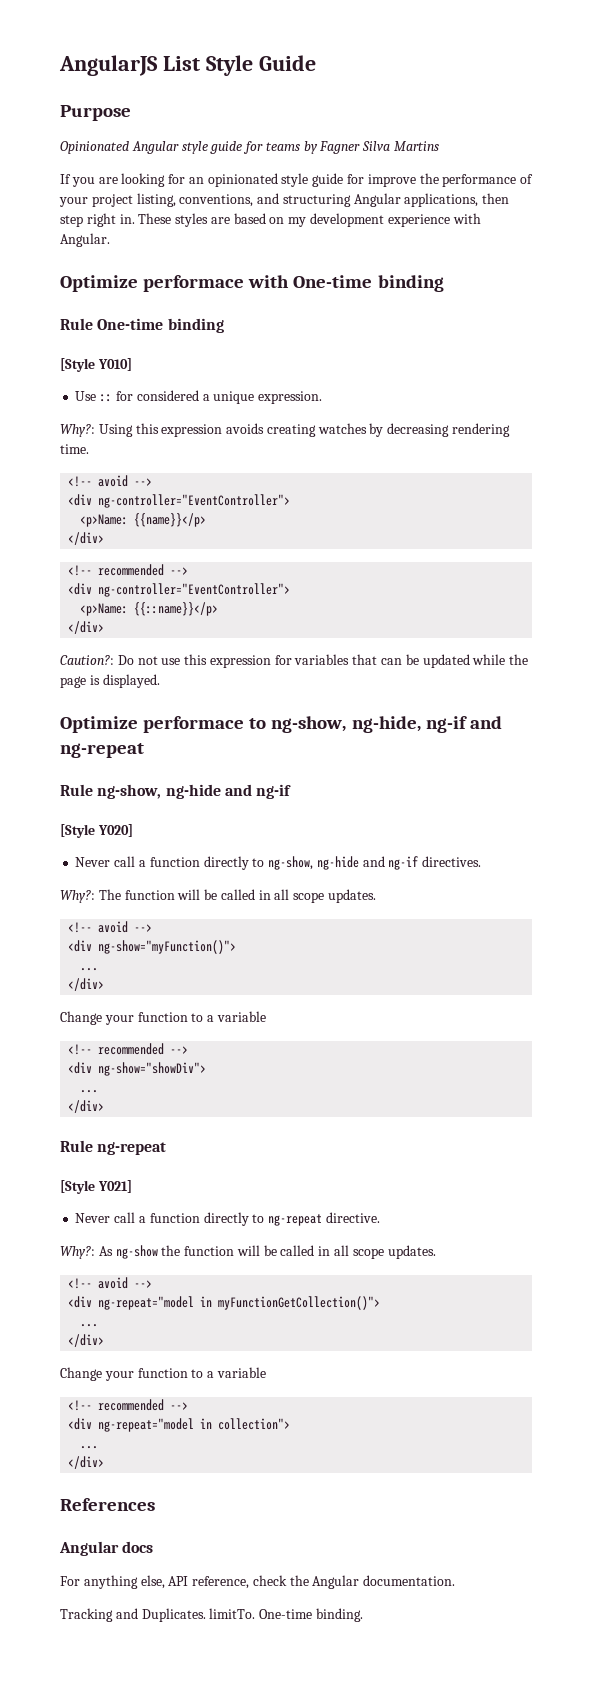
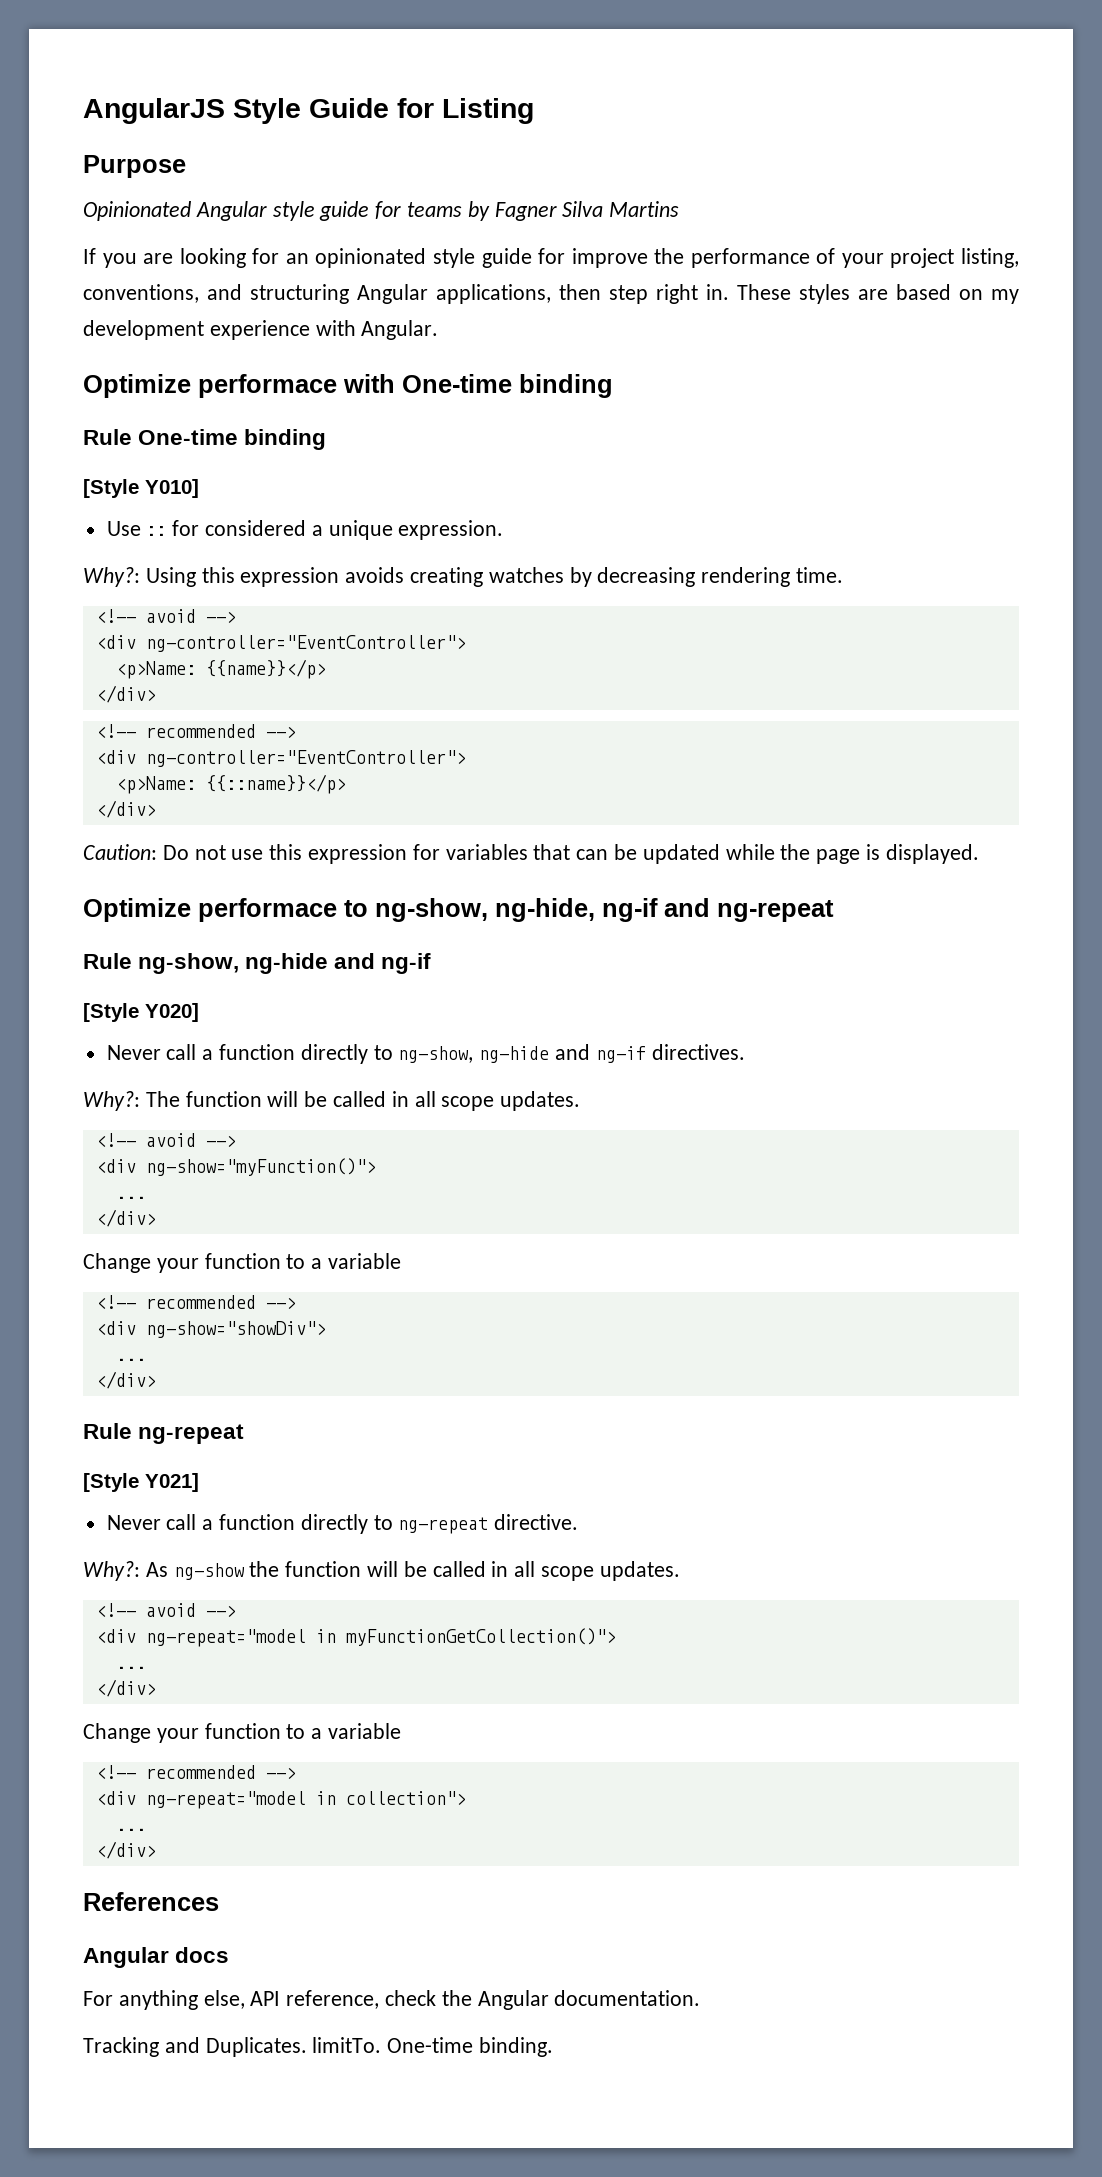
- AngularJS List Style Guide
+ AngularJS Style Guide for Listing
- Caution?: Do not use this expression for variables that can be updated while the page is displayed.
+ Caution: Do not use this expression for variables that can be updated while the page is displayed.

